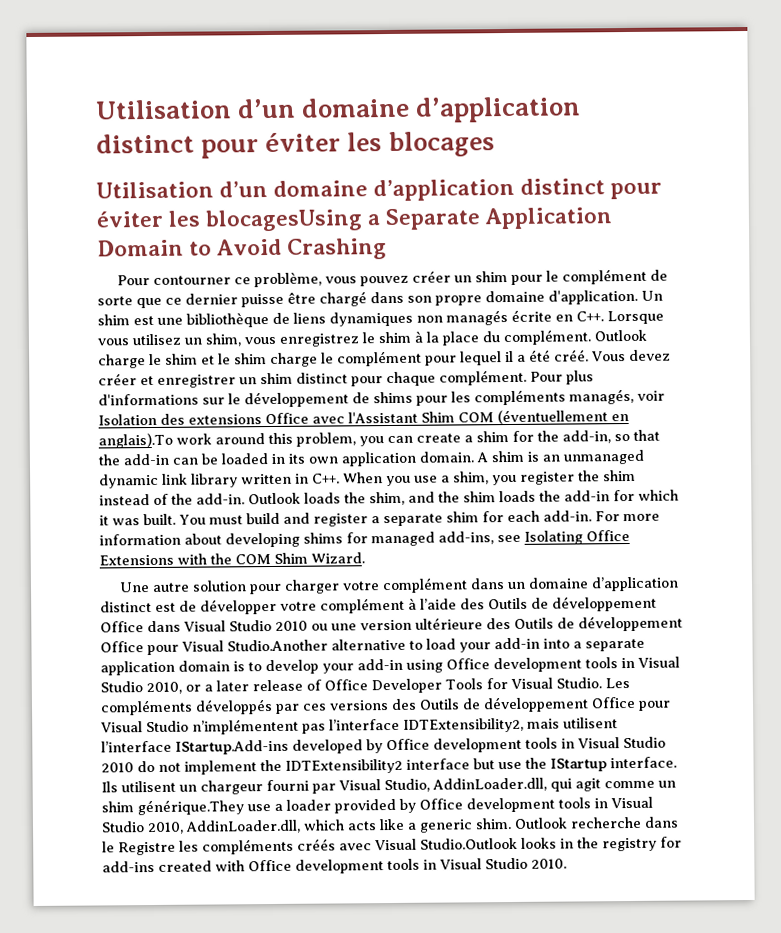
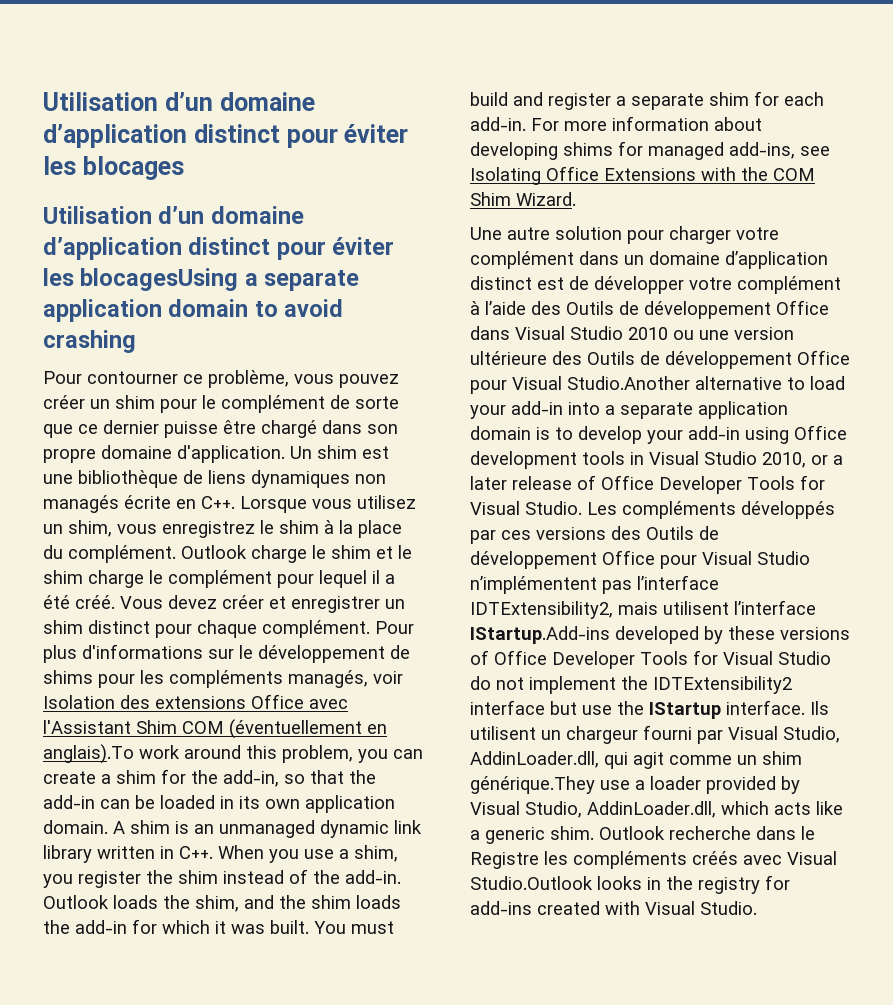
- Utilisation d’un domaine d’application distinct pour éviter les blocagesUsing a Separate Application Domain to Avoid Crashing
+ Utilisation d’un domaine d’application distinct pour éviter les blocagesUsing a separate application domain to avoid crashing
- Les compléments développés par ces versions des Outils de développement Office pour Visual Studio n’implémentent pas l’interface IDTExtensibility2, mais utilisent l’interface IStartup.Add-ins developed by Office development tools in Visual Studio 2010 do not implement the IDTExtensibility2 interface but use the IStartup interface.
+ Les compléments développés par ces versions des Outils de développement Office pour Visual Studio n’implémentent pas l’interface IDTExtensibility2, mais utilisent l’interface IStartup.Add-ins developed by these versions of Office Developer Tools for Visual Studio do not implement the IDTExtensibility2 interface but use the IStartup interface.
- Ils utilisent un chargeur fourni par Visual Studio, AddinLoader.dll, qui agit comme un shim générique.They use a loader provided by Office development tools in Visual Studio 2010, AddinLoader.dll, which acts like a generic shim.
+ Ils utilisent un chargeur fourni par Visual Studio, AddinLoader.dll, qui agit comme un shim générique.They use a loader provided by Visual Studio, AddinLoader.dll, which acts like a generic shim.
- Outlook recherche dans le Registre les compléments créés avec Visual Studio.Outlook looks in the registry for add-ins created with Office development tools in Visual Studio 2010.
+ Outlook recherche dans le Registre les compléments créés avec Visual Studio.Outlook looks in the registry for add-ins created with Visual Studio.

